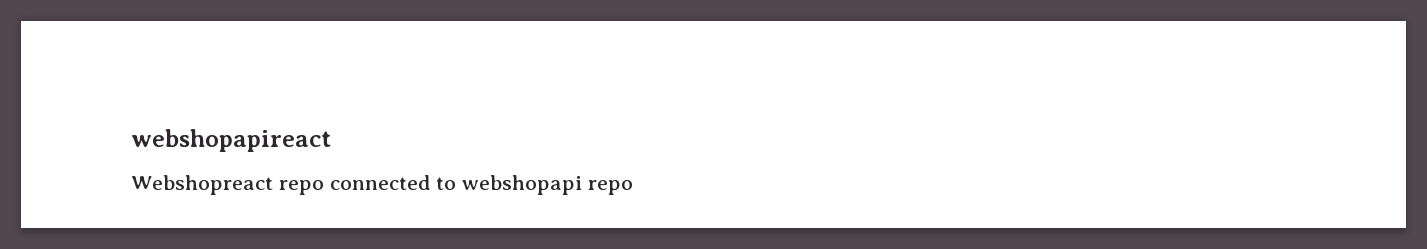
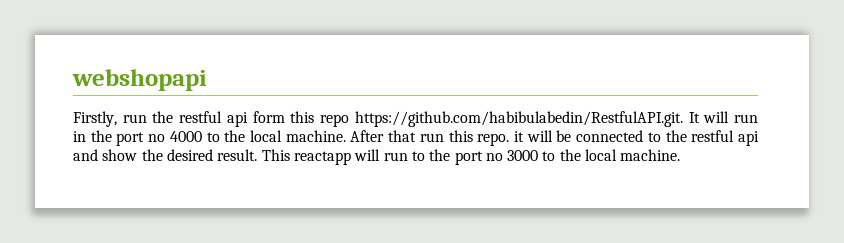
- webshopapireact
- Webshopreact repo connected to webshopapi repo
+ webshopapi
+ Firstly, run the restful api form this repo https://github.com/habibulabedin/RestfulAPI.git. It will run in the port no 4000 to the local machine. After that run this repo. it will be connected to the restful api and show the desired result. This reactapp will run to the port no 3000 to the local machine.

